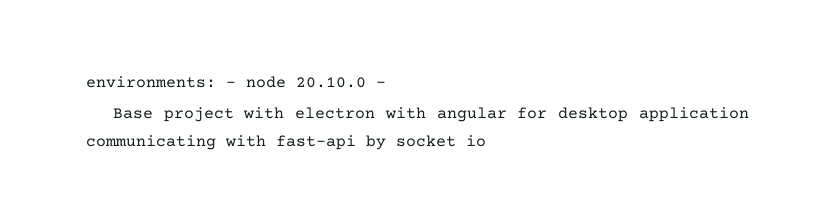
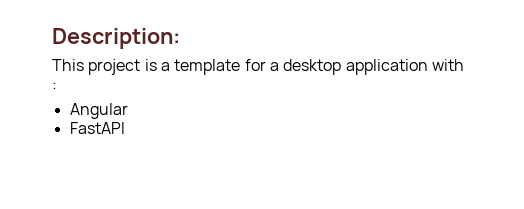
- environments: - node 20.10.0 -
- Base project with electron with angular for desktop application communicating with fast-api by socket io
+ Description:
+ This project is a template for a desktop application with :
+ Angular
+ FastAPI

